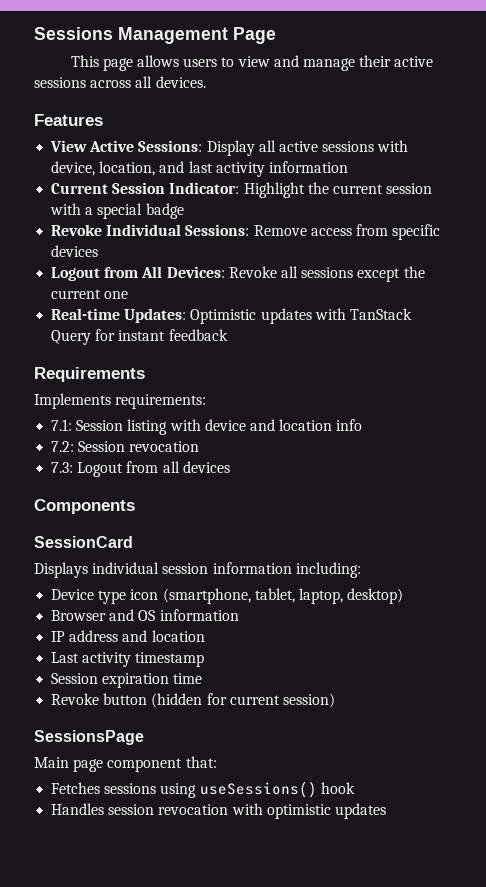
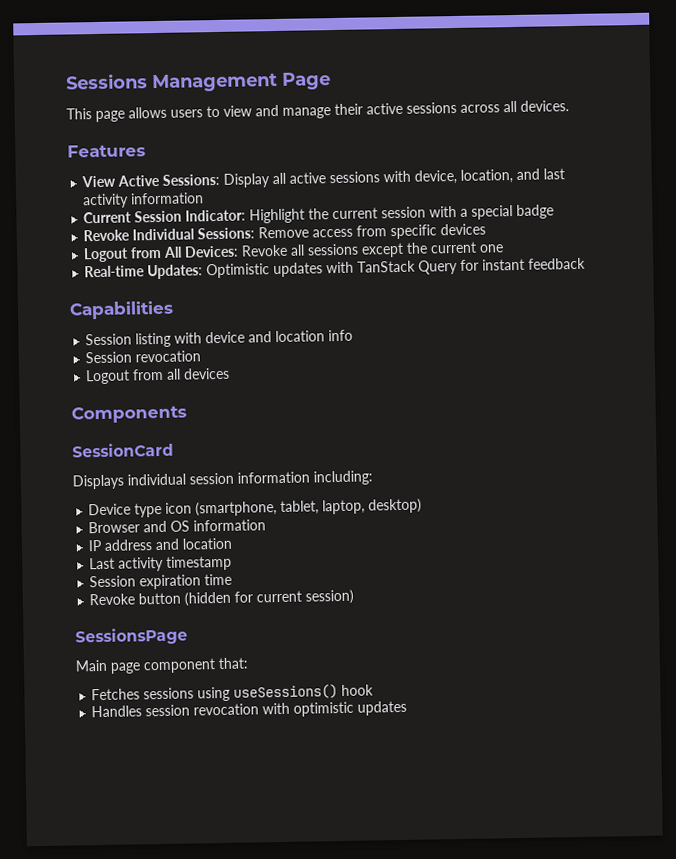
- Requirements
- Implements requirements:
- 7.1: Session listing with device and location info
+ Capabilities
+ Session listing with device and location info
- 7.2: Session revocation
+ Session revocation
- 7.3: Logout from all devices
+ Logout from all devices

